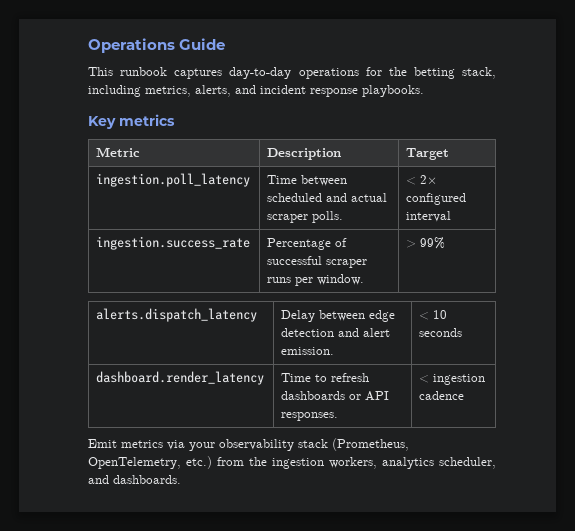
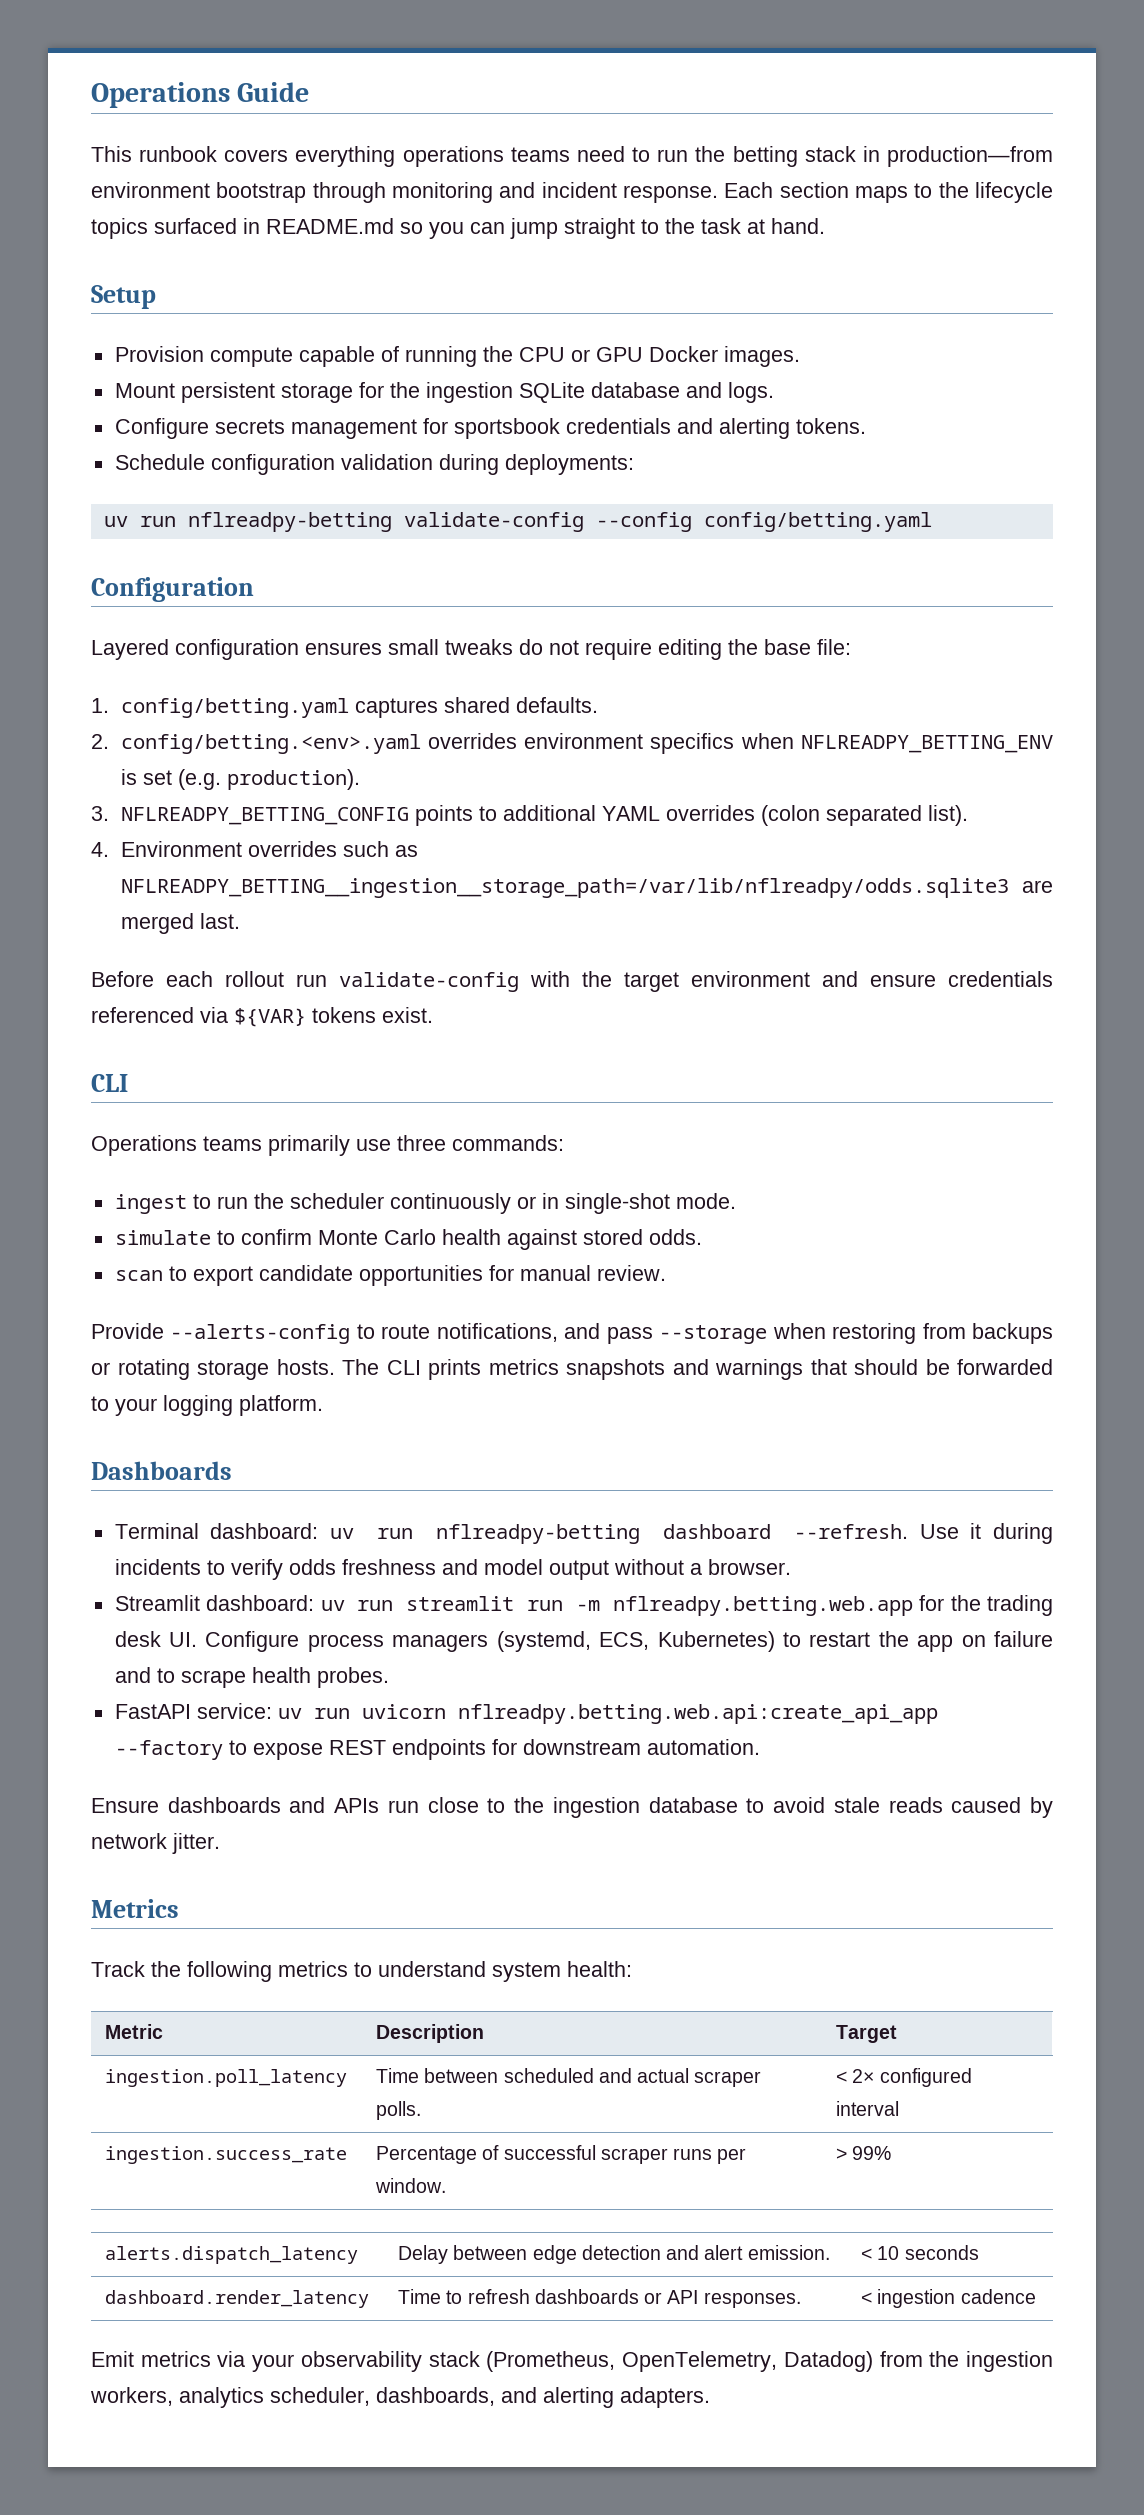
- This runbook captures day-to-day operations for the betting stack, including metrics, alerts, and incident response playbooks.
- Key metrics
+ This runbook covers everything operations teams need to run the betting stack in production—from environment bootstrap through monitoring and incident response. Each section maps to the lifecycle topics surfaced in README.md so you can jump straight to the task at hand.
+ Setup
+ Provision compute capable of running the CPU or GPU Docker images.
+ Mount persistent storage for the ingestion SQLite database and logs.
+ Configure secrets management for sportsbook credentials and alerting tokens.
+ Schedule configuration validation during deployments:
+ uv run nflreadpy-betting validate-config --config config/betting.yaml
+ Configuration
+ Layered configuration ensures small tweaks do not require editing the base file:
+ 1. config/betting.yaml captures shared defaults.
+ 2. config/betting.<env>.yaml overrides environment specifics when NFLREADPY_BETTING_ENV is set (e.g. production).
+ 3. NFLREADPY_BETTING_CONFIG points to additional YAML overrides (colon separated list).
+ 4. Environment overrides such as NFLREADPY_BETTING__ingestion__storage_path=/var/lib/nflreadpy/odds.sqlite3 are merged last.
+ Before each rollout run validate-config with the target environment and ensure credentials referenced via ${VAR} tokens exist.
+ CLI
+ Operations teams primarily use three commands:
+ ingest to run the scheduler continuously or in single-shot mode.
+ simulate to confirm Monte Carlo health against stored odds.
+ scan to export candidate opportunities for manual review.
+ Provide --alerts-config to route notifications, and pass --storage when restoring from backups or rotating storage hosts. The CLI prints metrics snapshots and warnings that should be forwarded to your logging platform.
+ Dashboards
+ Terminal dashboard: uv run nflreadpy-betting dashboard --refresh. Use it during incidents to verify odds freshness and model output without a browser.
+ Streamlit dashboard: uv run streamlit run -m nflreadpy.betting.web.app for the trading desk UI. Configure process managers (systemd, ECS, Kubernetes) to restart the app on failure and to scrape health probes.
+ FastAPI service: uv run uvicorn nflreadpy.betting.web.api:create_api_app --factory to expose REST endpoints for downstream automation.
+ Ensure dashboards and APIs run close to the ingestion database to avoid stale reads caused by network jitter.
+ Metrics
+ Track the following metrics to understand system health:
- Emit metrics via your observability stack (Prometheus, OpenTelemetry, etc.) from the ingestion workers, analytics scheduler, and dashboards.
+ Emit metrics via your observability stack (Prometheus, OpenTelemetry, Datadog) from the ingestion workers, analytics scheduler, dashboards, and alerting adapters.

